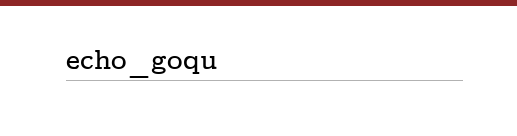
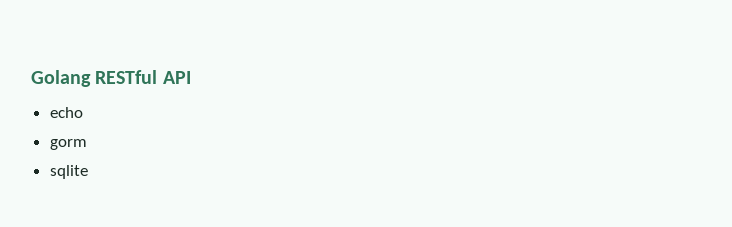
- echo_goqu
+ Golang RESTful API
+ echo
+ gorm
+ sqlite

